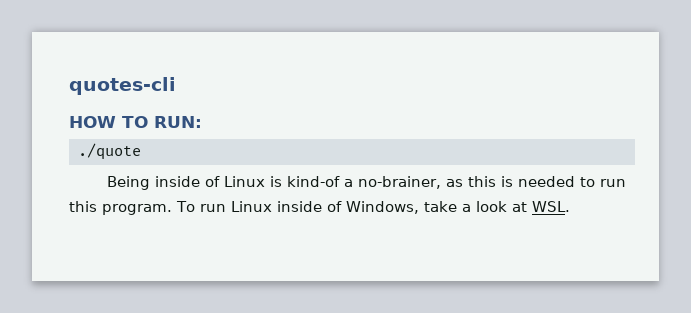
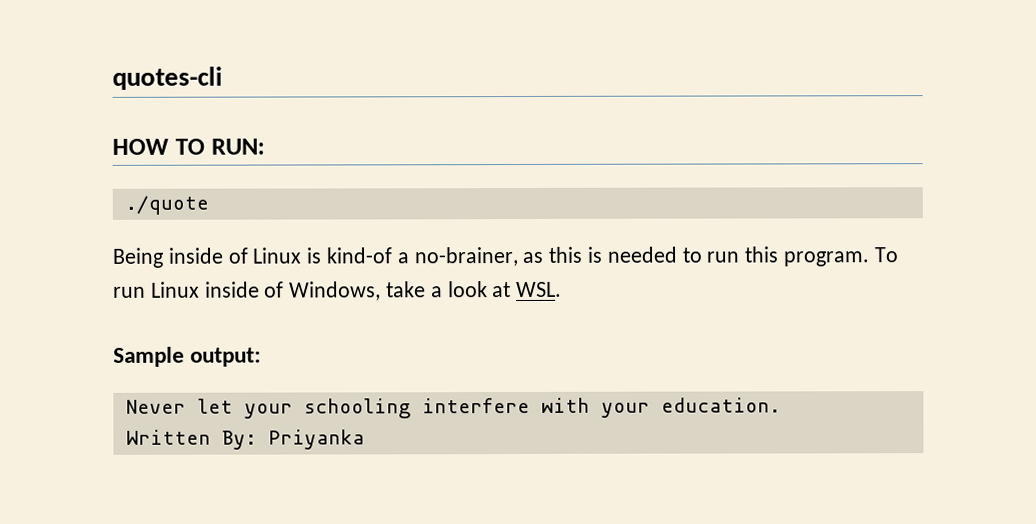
+ Sample output:
+ Never let your schooling interfere with your education.
+ Written By: Priyanka

